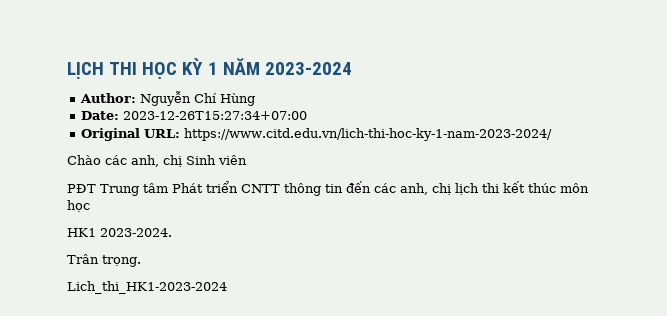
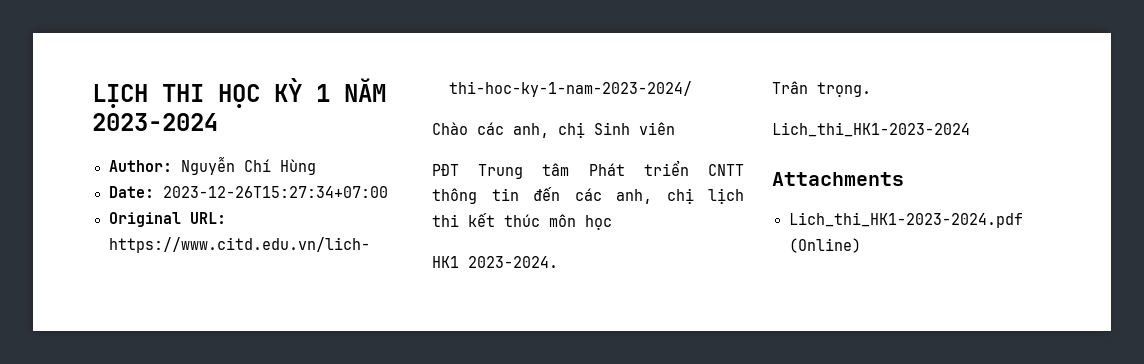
+ Attachments
+ Lich_thi_HK1-2023-2024.pdf (Online)

